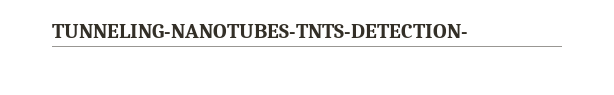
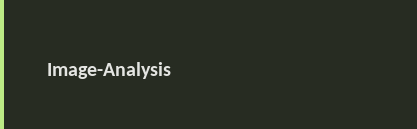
- TUNNELING-NANOTUBES-TNTS-DETECTION-
+ Image-Analysis

